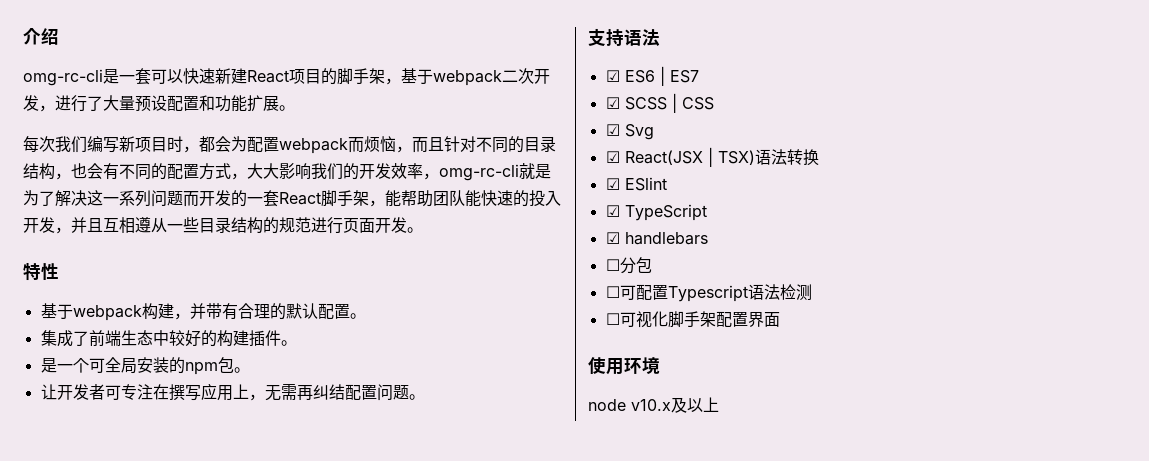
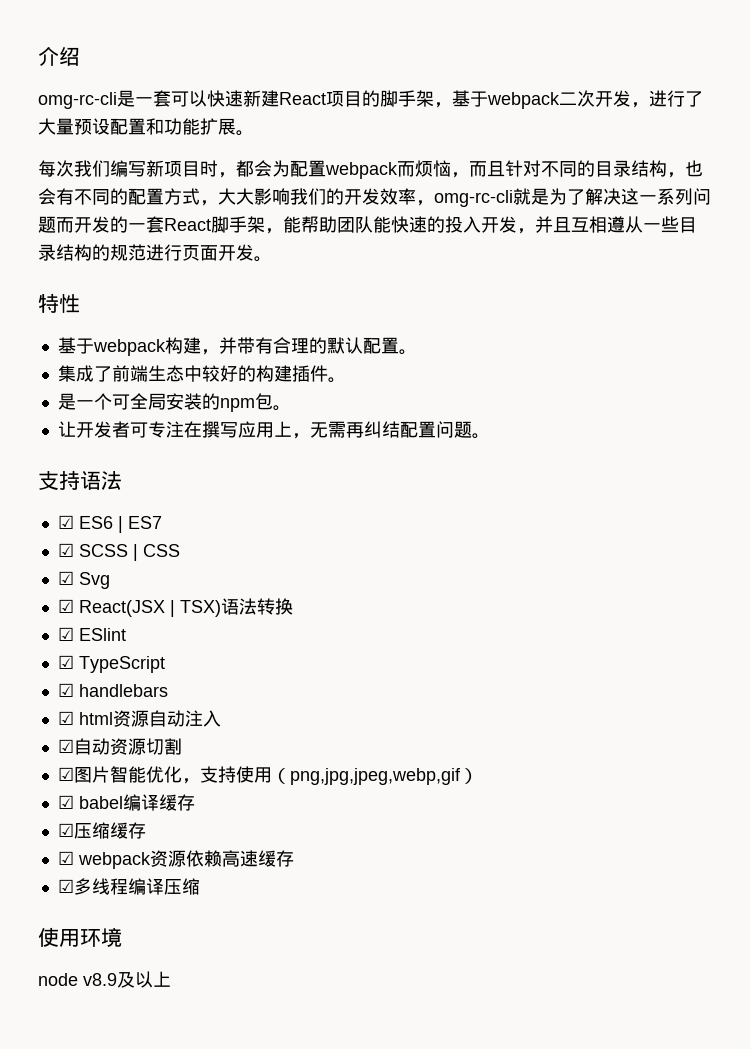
- ☐分包
- ☐可配置Typescript语法检测
- ☐可视化脚手架配置界面
+ ☑ html资源自动注入
+ ☑自动资源切割
+ ☑图片智能优化，支持使用（png,jpg,jpeg,webp,gif）
+ ☑ babel编译缓存
+ ☑压缩缓存
+ ☑ webpack资源依赖高速缓存
+ ☑多线程编译压缩
- node v10.x及以上
+ node v8.9及以上

